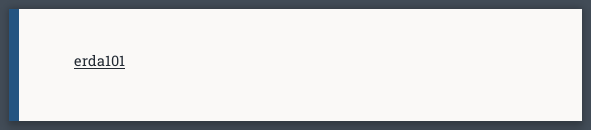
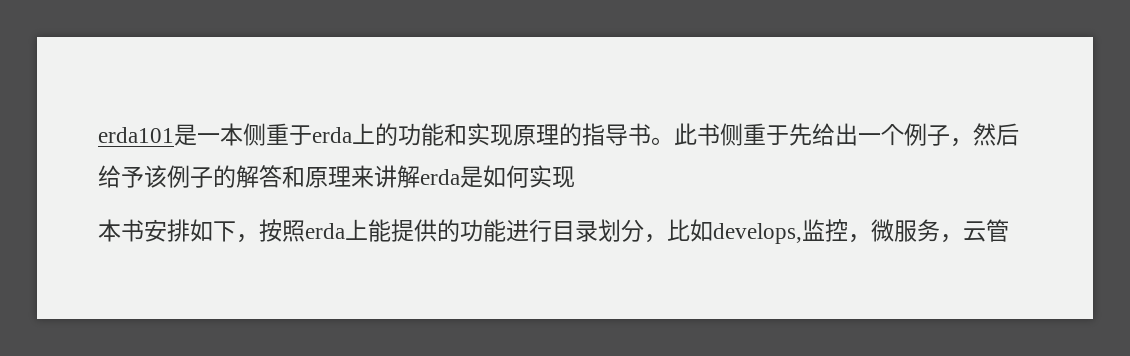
- erda101
+ erda101是一本侧重于erda上的功能和实现原理的指导书。此书侧重于先给出一个例子，然后给予该例子的解答和原理来讲解erda是如何实现
+ 本书安排如下，按照erda上能提供的功能进行目录划分，比如develops,监控，微服务，云管

